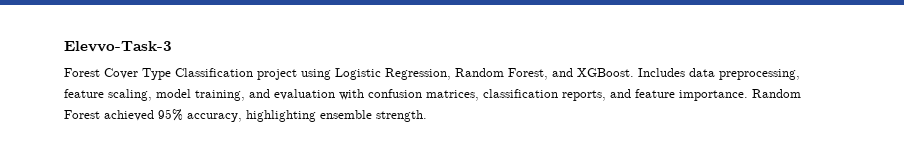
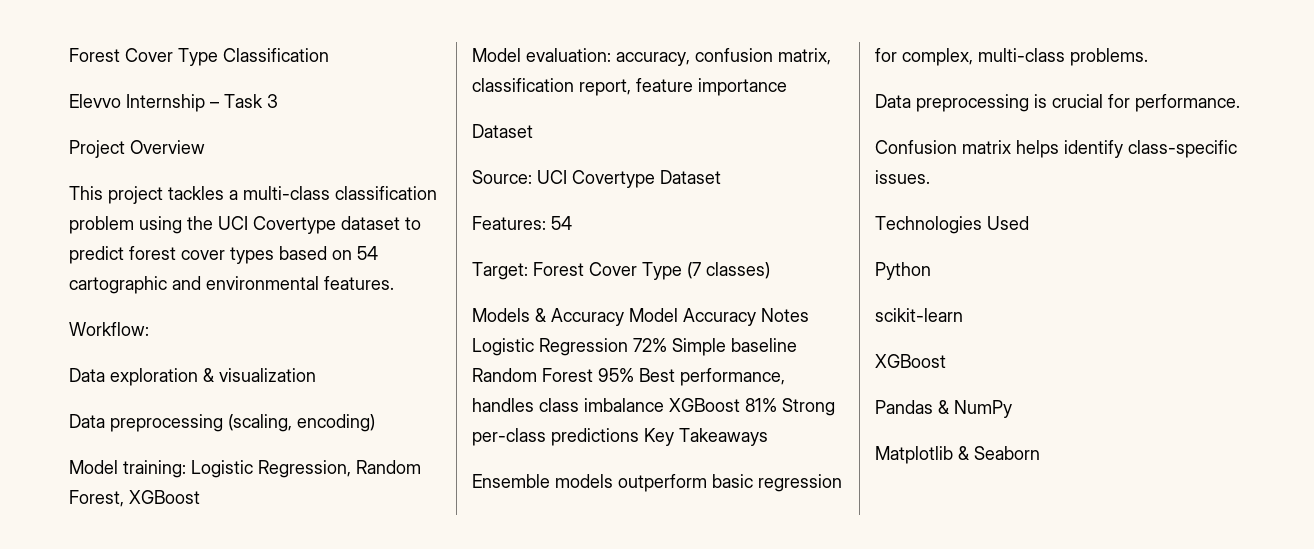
- Elevvo-Task-3
- Forest Cover Type Classification project using Logistic Regression, Random Forest, and XGBoost. Includes data preprocessing, feature scaling, model training, and evaluation with confusion matrices, classification reports, and feature importance. Random Forest achieved 95% accuracy, highlighting ensemble strength.
+ Forest Cover Type Classification
+ Elevvo Internship – Task 3
+ Project Overview
+ This project tackles a multi-class classification problem using the UCI Covertype dataset to predict forest cover types based on 54 cartographic and environmental features.
+ Workflow:
+ Data exploration & visualization
+ Data preprocessing (scaling, encoding)
+ Model training: Logistic Regression, Random Forest, XGBoost
+ Model evaluation: accuracy, confusion matrix, classification report, feature importance
+ Dataset
+ Source: UCI Covertype Dataset
+ Features: 54
+ Target: Forest Cover Type (7 classes)
+ Models & Accuracy Model Accuracy Notes Logistic Regression 72% Simple baseline Random Forest 95% Best performance, handles class imbalance XGBoost 81% Strong per-class predictions Key Takeaways
+ Ensemble models outperform basic regression for complex, multi-class problems.
+ Data preprocessing is crucial for performance.
+ Confusion matrix helps identify class-specific issues.
+ Technologies Used
+ Python
+ scikit-learn
+ XGBoost
+ Pandas & NumPy
+ Matplotlib & Seaborn

